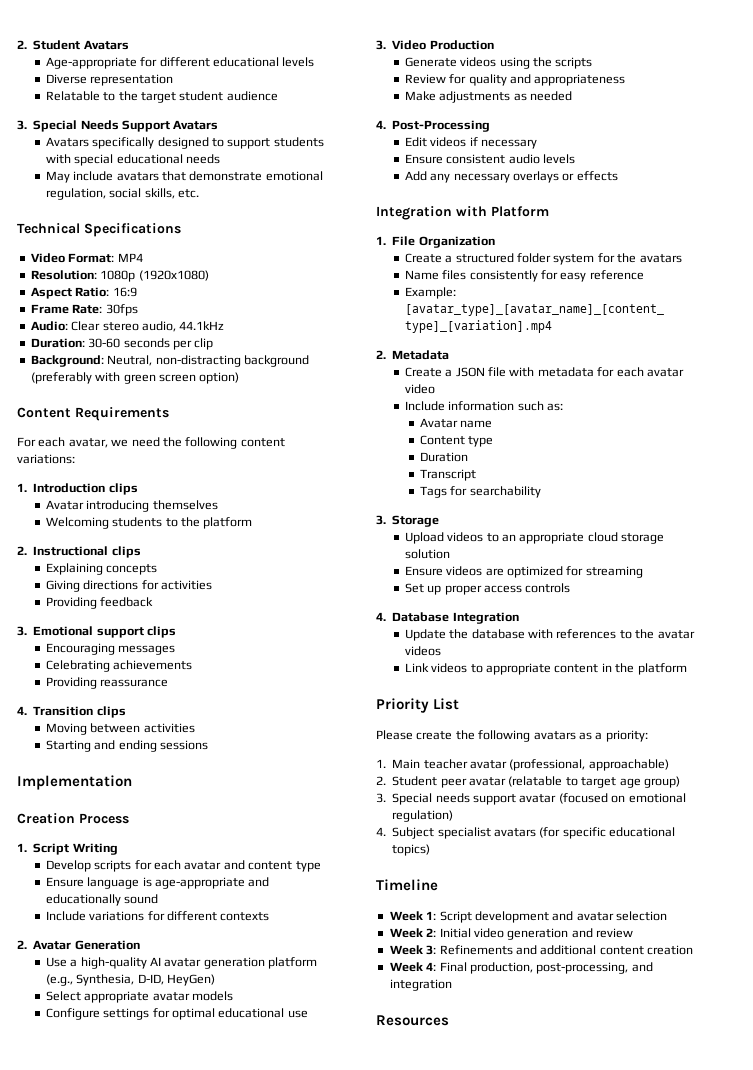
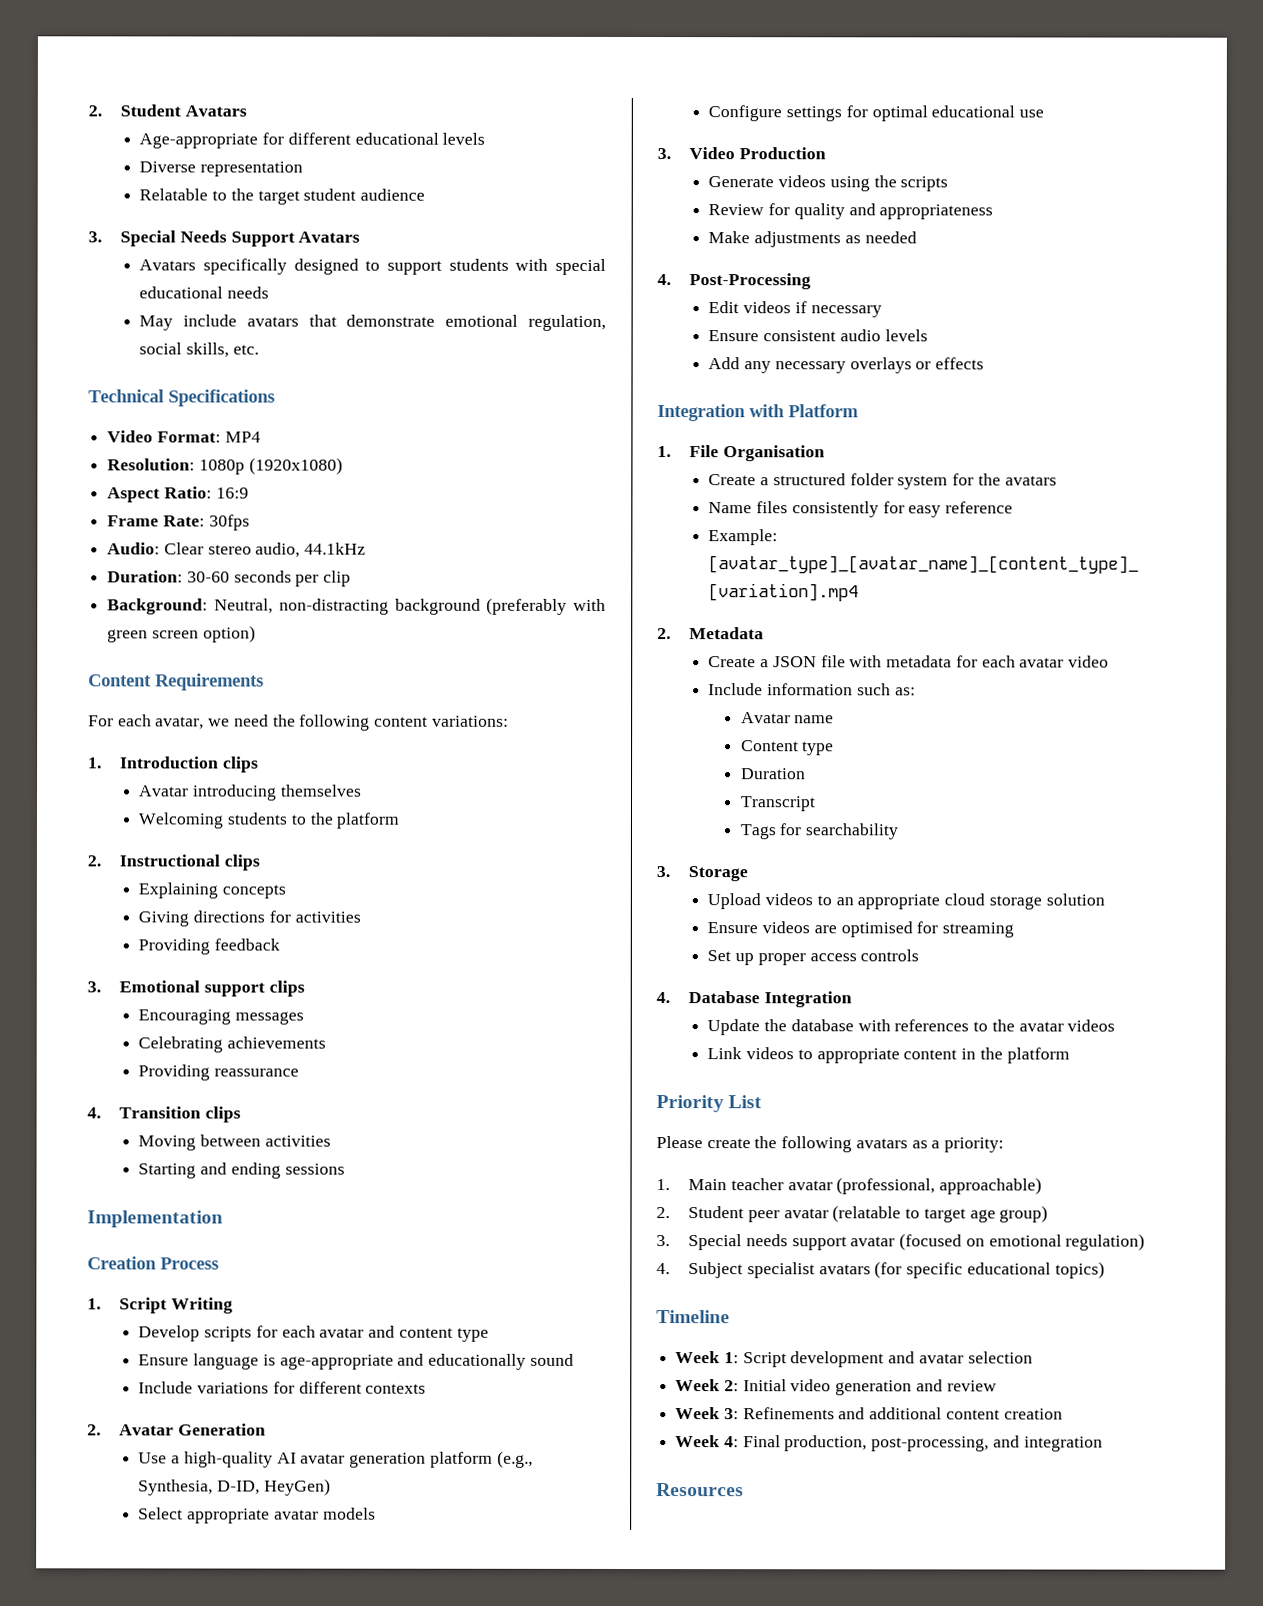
- 1. File Organization
+ 1. File Organisation
- Ensure videos are optimized for streaming
+ Ensure videos are optimised for streaming

